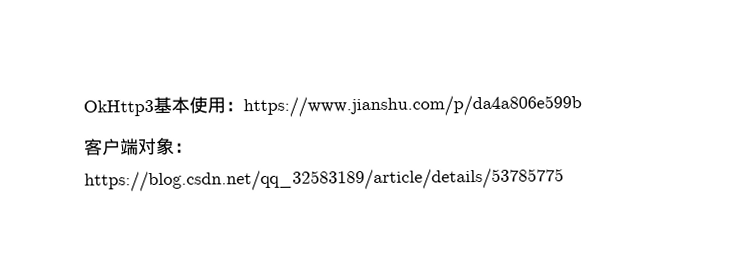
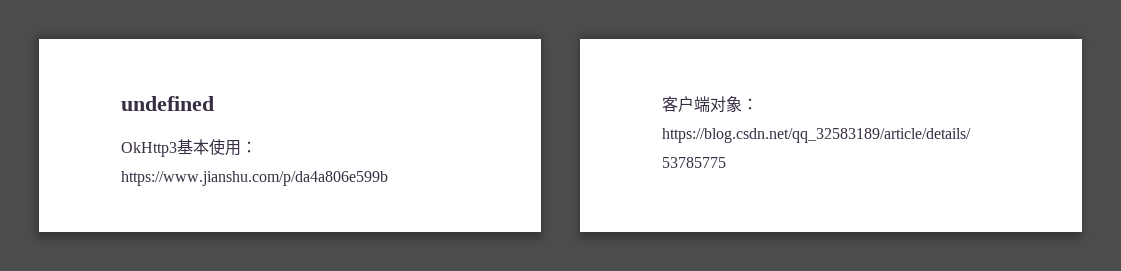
+ undefined

